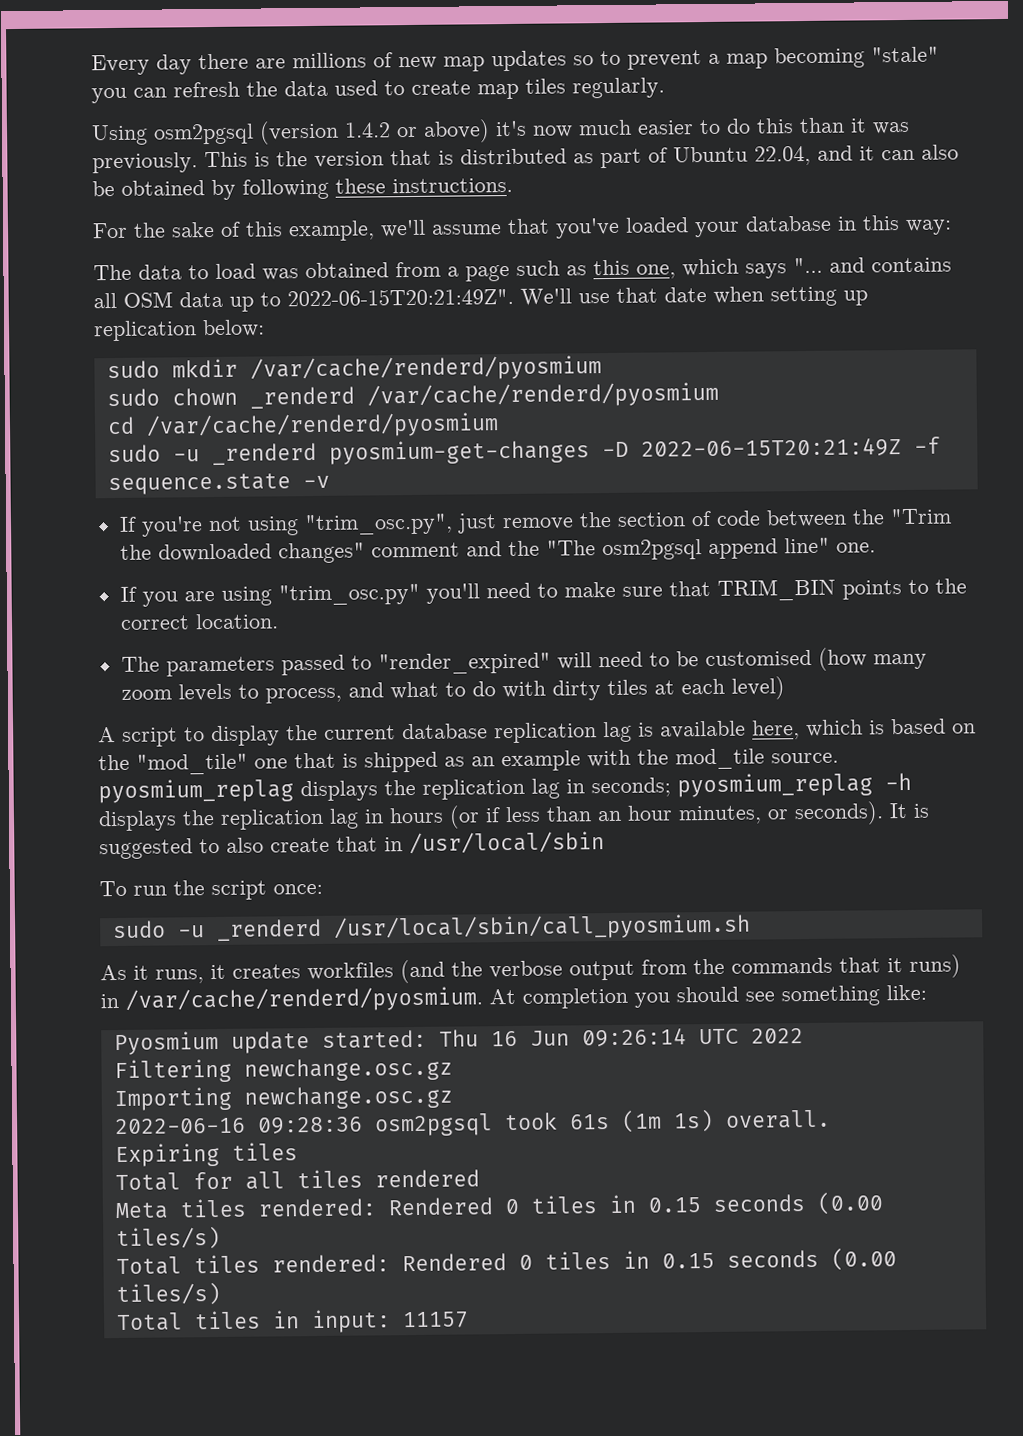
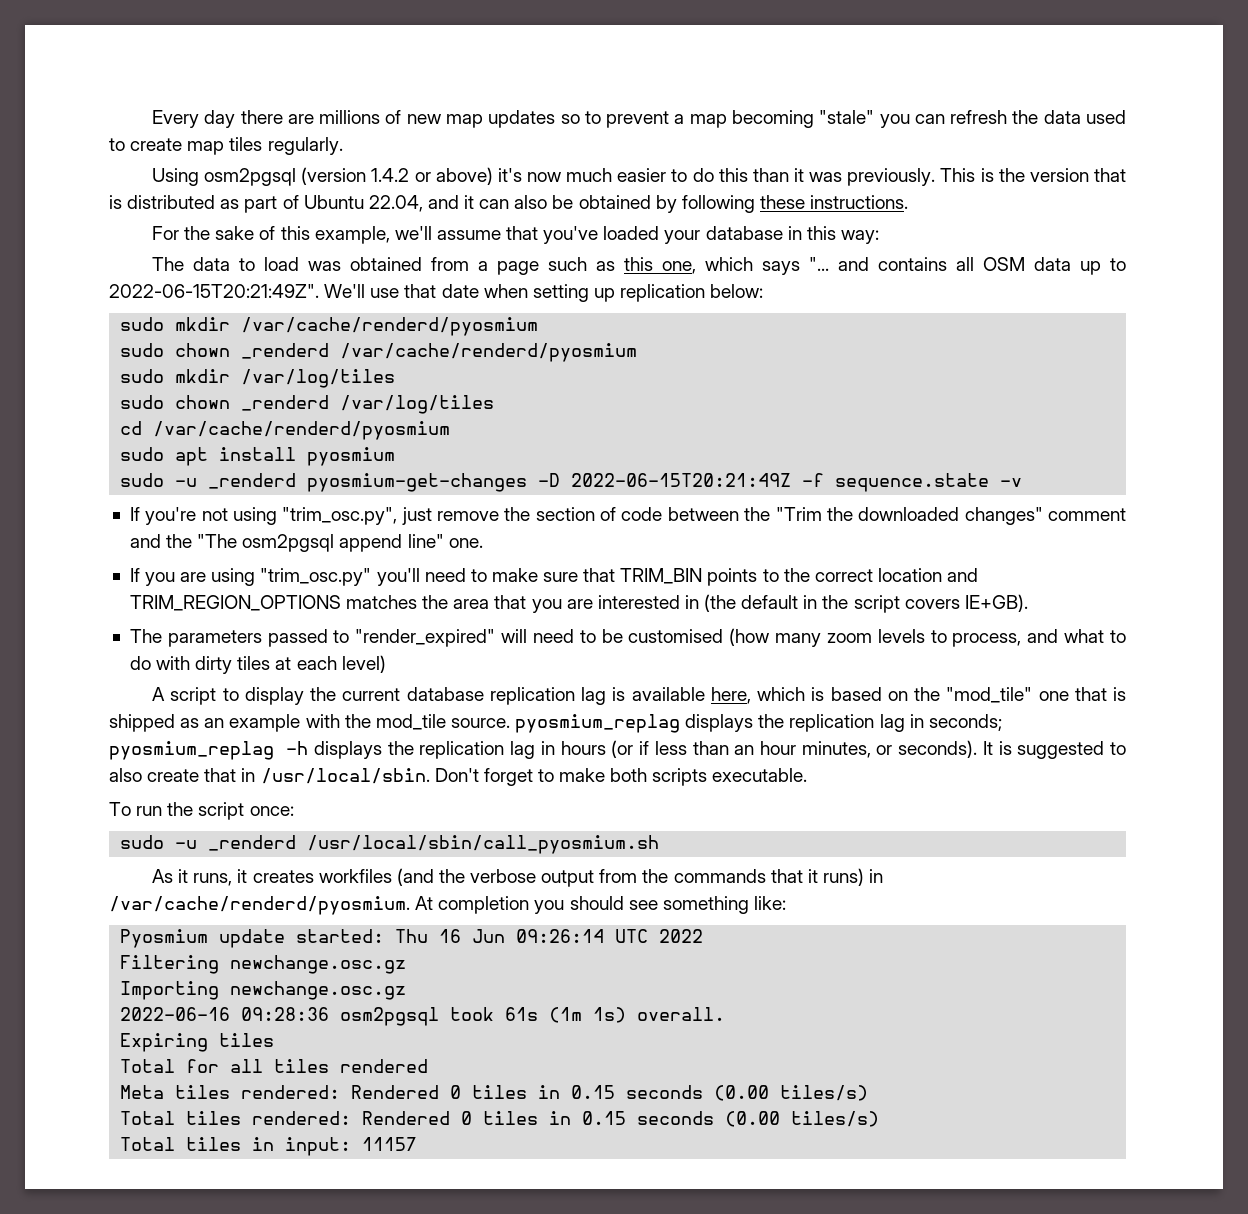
+ sudo mkdir /var/log/tiles
+ sudo chown _renderd /var/log/tiles
  cd /var/cache/renderd/pyosmium
+ sudo apt install pyosmium
- If you are using "trim_osc.py" you'll need to make sure that TRIM_BIN points to the correct location.
+ If you are using "trim_osc.py" you'll need to make sure that TRIM_BIN points to the correct location and TRIM_REGION_OPTIONS matches the area that you are interested in (the default in the script covers IE+GB).
- It is suggested to also create that in /usr/local/sbin
+ It is suggested to also create that in /usr/local/sbin. Don't forget to make both scripts executable.

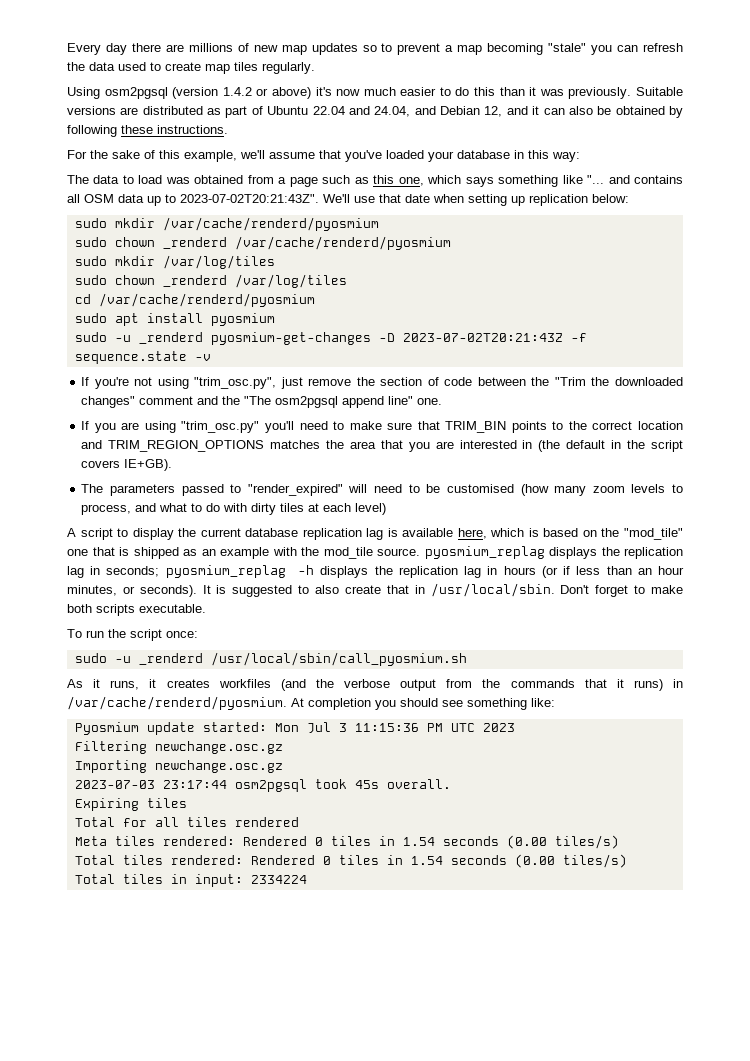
- This is the version that is distributed as part of Ubuntu 22.04, and it can also be obtained by following these instructions.
+ Suitable versions are distributed as part of Ubuntu 22.04 and 24.04, and Debian 12, and it can also be obtained by following these instructions.
- The data to load was obtained from a page such as this one, which says "... and contains all OSM data up to 2022-06-15T20:21:49Z".
+ The data to load was obtained from a page such as this one, which says something like "... and contains all OSM data up to 2023-07-02T20:21:43Z".
- sudo -u _renderd pyosmium-get-changes -D 2022-06-15T20:21:49Z -f sequence.state -v
+ sudo -u _renderd pyosmium-get-changes -D 2023-07-02T20:21:43Z -f sequence.state -v
- Pyosmium update started: Thu 16 Jun 09:26:14 UTC 2022
+ Pyosmium update started: Mon Jul 3 11:15:36 PM UTC 2023
  Filtering newchange.osc.gz
  Importing newchange.osc.gz
- 2022-06-16 09:28:36 osm2pgsql took 61s (1m 1s) overall.
+ 2023-07-03 23:17:44 osm2pgsql took 45s overall.
- Meta tiles rendered: Rendered 0 tiles in 0.15 seconds (0.00 tiles/s)
+ Meta tiles rendered: Rendered 0 tiles in 1.54 seconds (0.00 tiles/s)
- Total tiles rendered: Rendered 0 tiles in 0.15 seconds (0.00 tiles/s)
+ Total tiles rendered: Rendered 0 tiles in 1.54 seconds (0.00 tiles/s)
- Total tiles in input: 11157
+ Total tiles in input: 2334224

